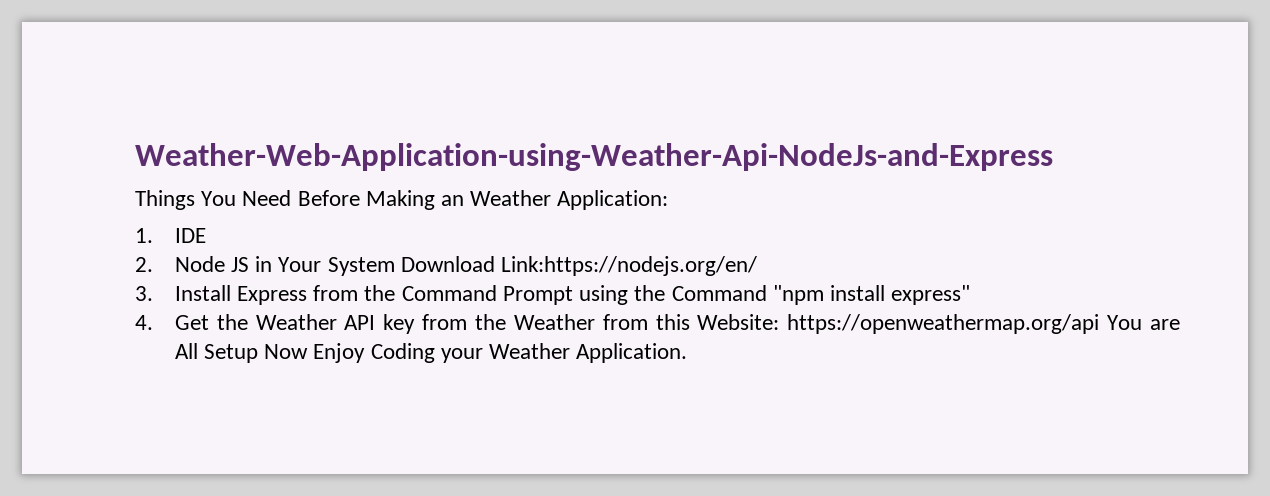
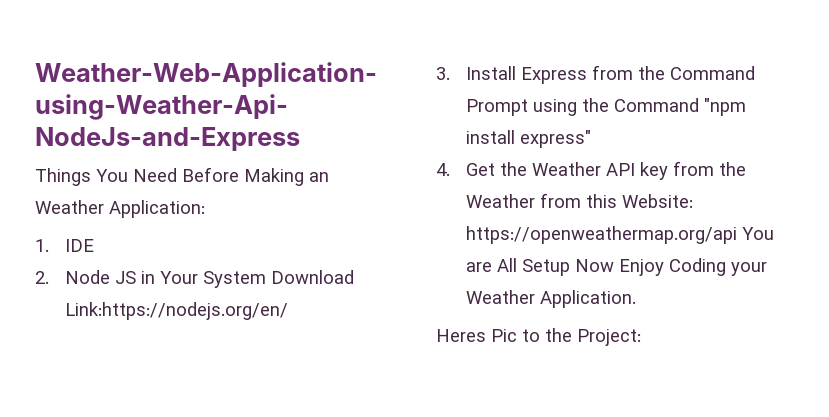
+ Heres Pic to the Project:

